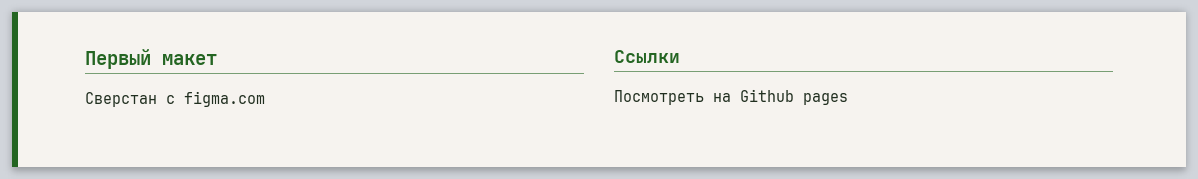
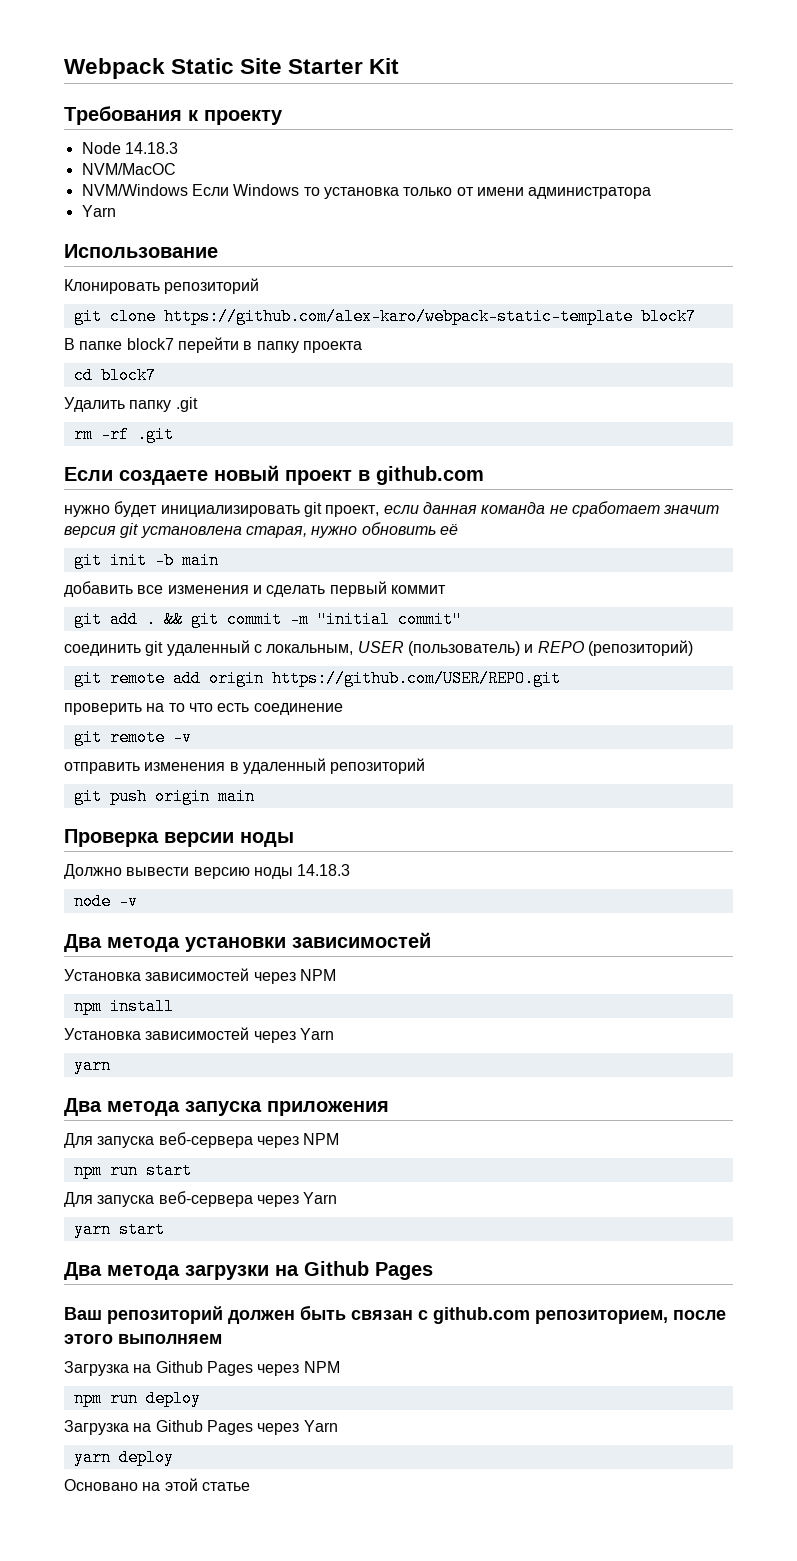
- Первый макет
- Сверстан с figma.com
- Ссылки
- Посмотреть на Github pages
+ Webpack Static Site Starter Kit
+ Требования к проекту
+ Node 14.18.3
+ NVM/MacOC
+ NVM/Windows Если Windows то установка только от имени администратора
+ Yarn
+ Использование
+ Клонировать репозиторий
+ git clone https://github.com/alex-karo/webpack-static-template block7
+ В папке block7 перейти в папку проекта
+ cd block7
+ Удалить папку .git
+ rm -rf .git
+ Если создаете новый проект в github.com
+ нужно будет инициализировать git проект, если данная команда не сработает значит версия git установлена старая, нужно обновить её
+ git init -b main
+ добавить все изменения и сделать первый коммит
+ git add . && git commit -m "initial commit"
+ соединить git удаленный с локальным, USER (пользователь) и REPO (репозиторий)
+ git remote add origin https://github.com/USER/REPO.git
+ проверить на то что есть соединение
+ git remote -v
+ отправить изменения в удаленный репозиторий
+ git push origin main
+ Проверка версии ноды
+ Должно вывести версию ноды 14.18.3
+ node -v
+ Два метода установки зависимостей
+ Установка зависимостей через NPM
+ npm install
+ Установка зависимостей через Yarn
+ yarn
+ Два метода запуска приложения
+ Для запуска веб-сервера через NPM
+ npm run start
+ Для запуска веб-сервера через Yarn
+ yarn start
+ Два метода загрузки на Github Pages
+ Ваш репозиторий должен быть связан с github.com репозиторием, после этого выполняем
+ Загрузка на Github Pages через NPM
+ npm run deploy
+ Загрузка на Github Pages через Yarn
+ yarn deploy
+ Основано на этой статье

